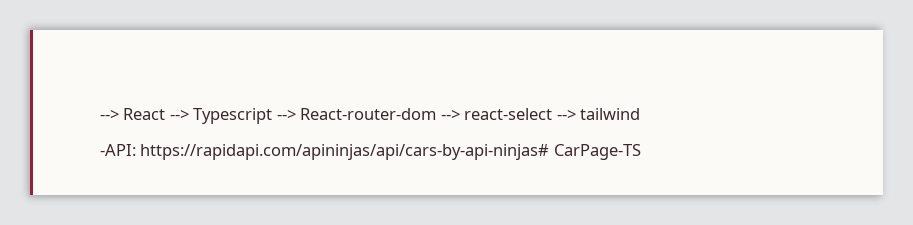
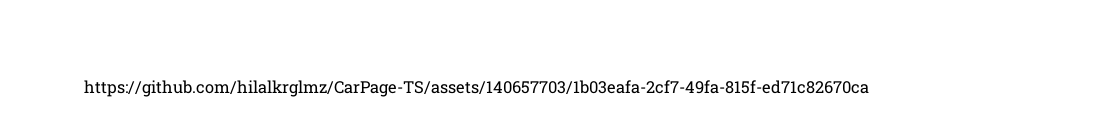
- --> React --> Typescript --> React-router-dom --> react-select --> tailwind
- -API: https://rapidapi.com/apininjas/api/cars-by-api-ninjas# CarPage-TS
+ https://github.com/hilalkrglmz/CarPage-TS/assets/140657703/1b03eafa-2cf7-49fa-815f-ed71c82670ca

